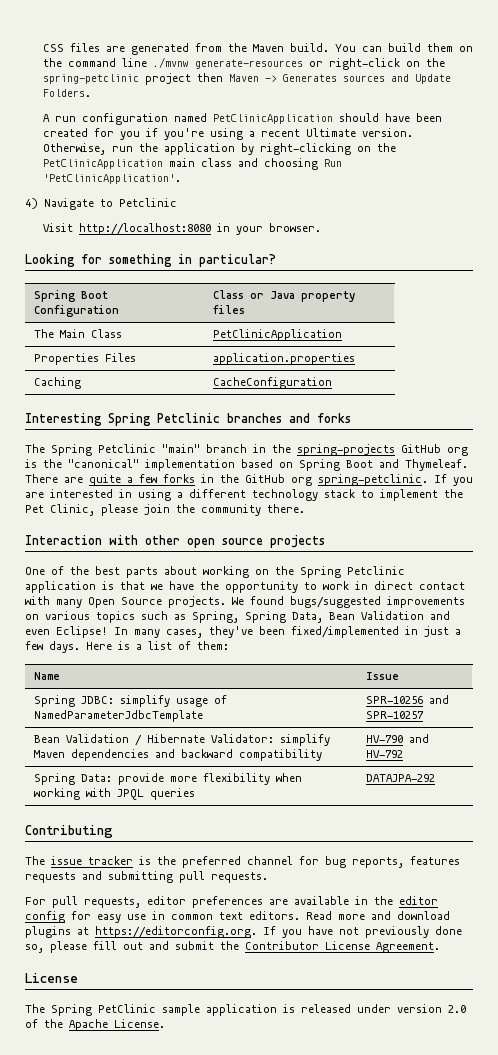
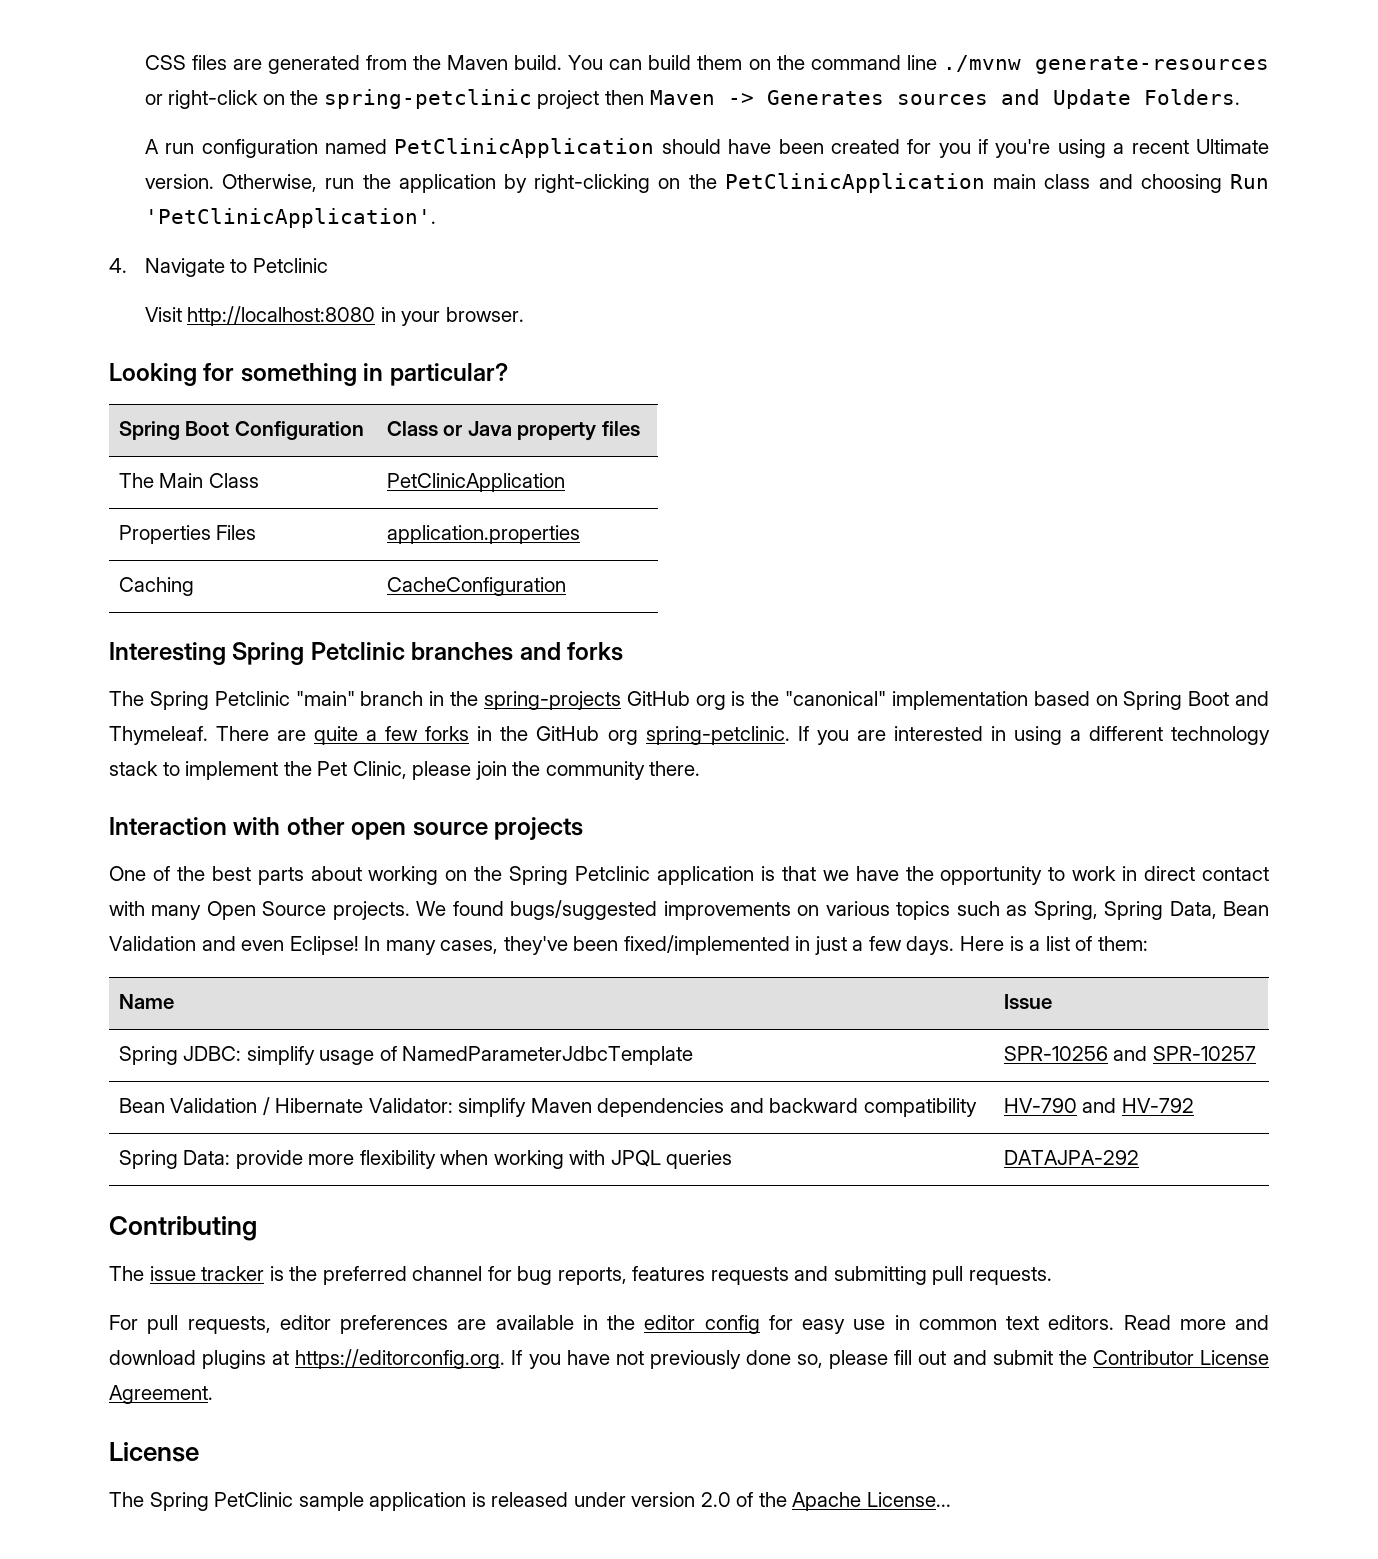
- 4) Navigate to Petclinic
+ 4. Navigate to Petclinic
- The Spring PetClinic sample application is released under version 2.0 of the Apache License.
+ The Spring PetClinic sample application is released under version 2.0 of the Apache License...

